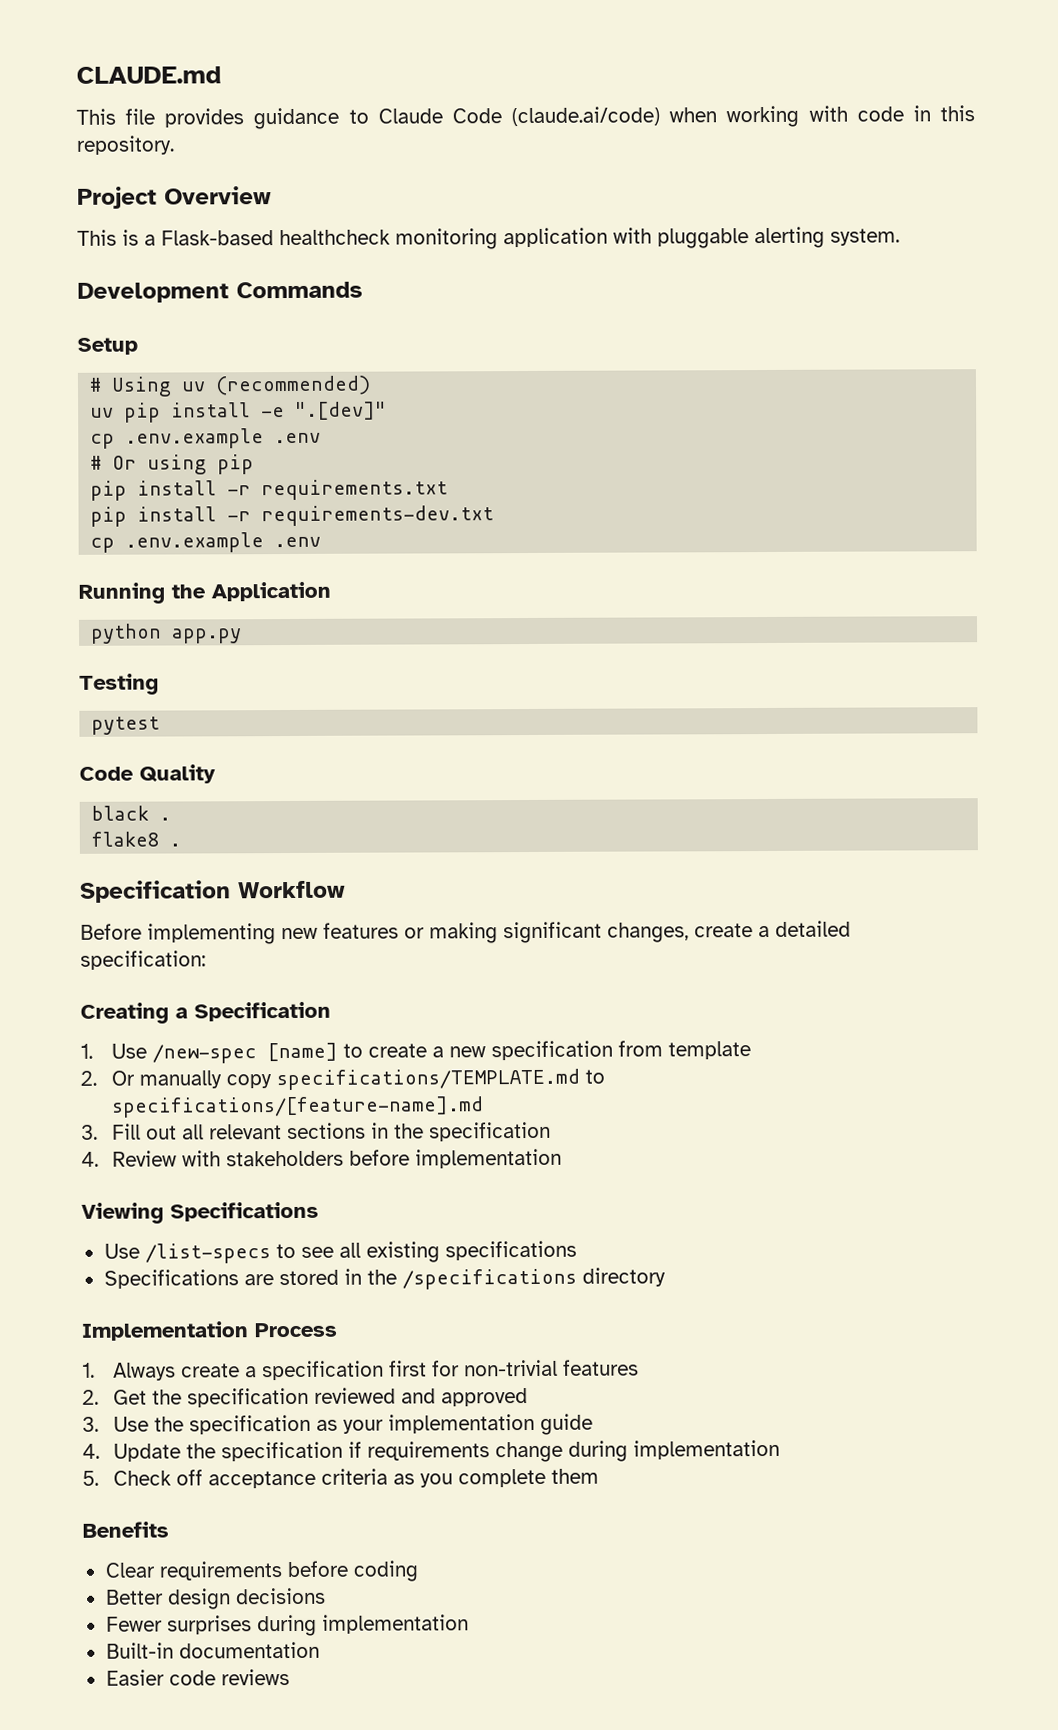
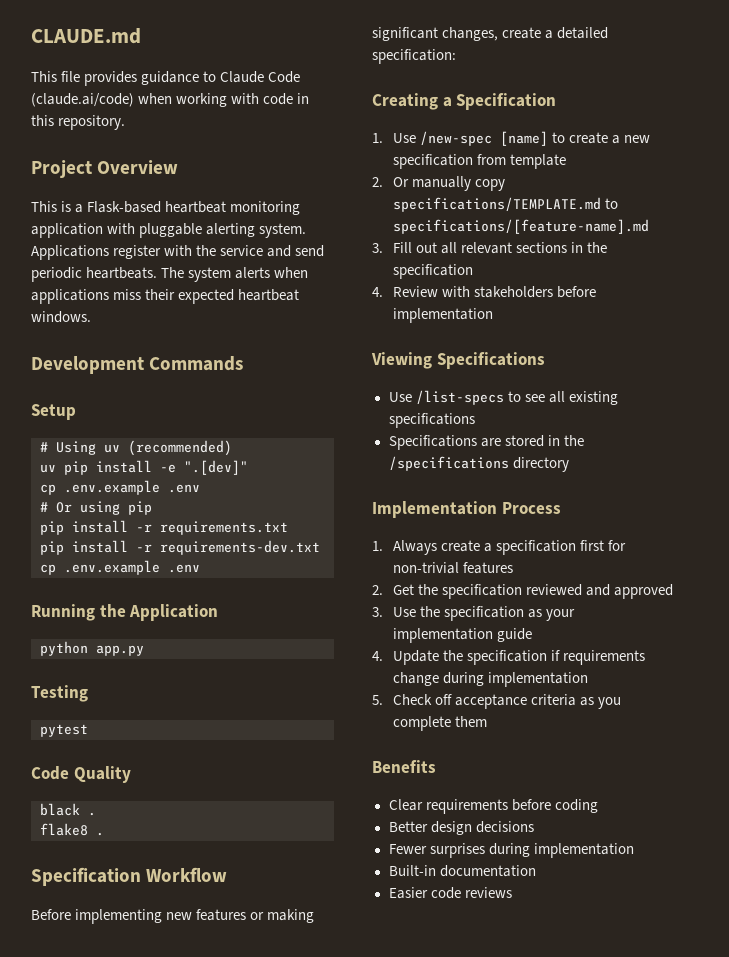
- This is a Flask-based healthcheck monitoring application with pluggable alerting system.
+ This is a Flask-based heartbeat monitoring application with pluggable alerting system. Applications register with the service and send periodic heartbeats. The system alerts when applications miss their expected heartbeat windows.

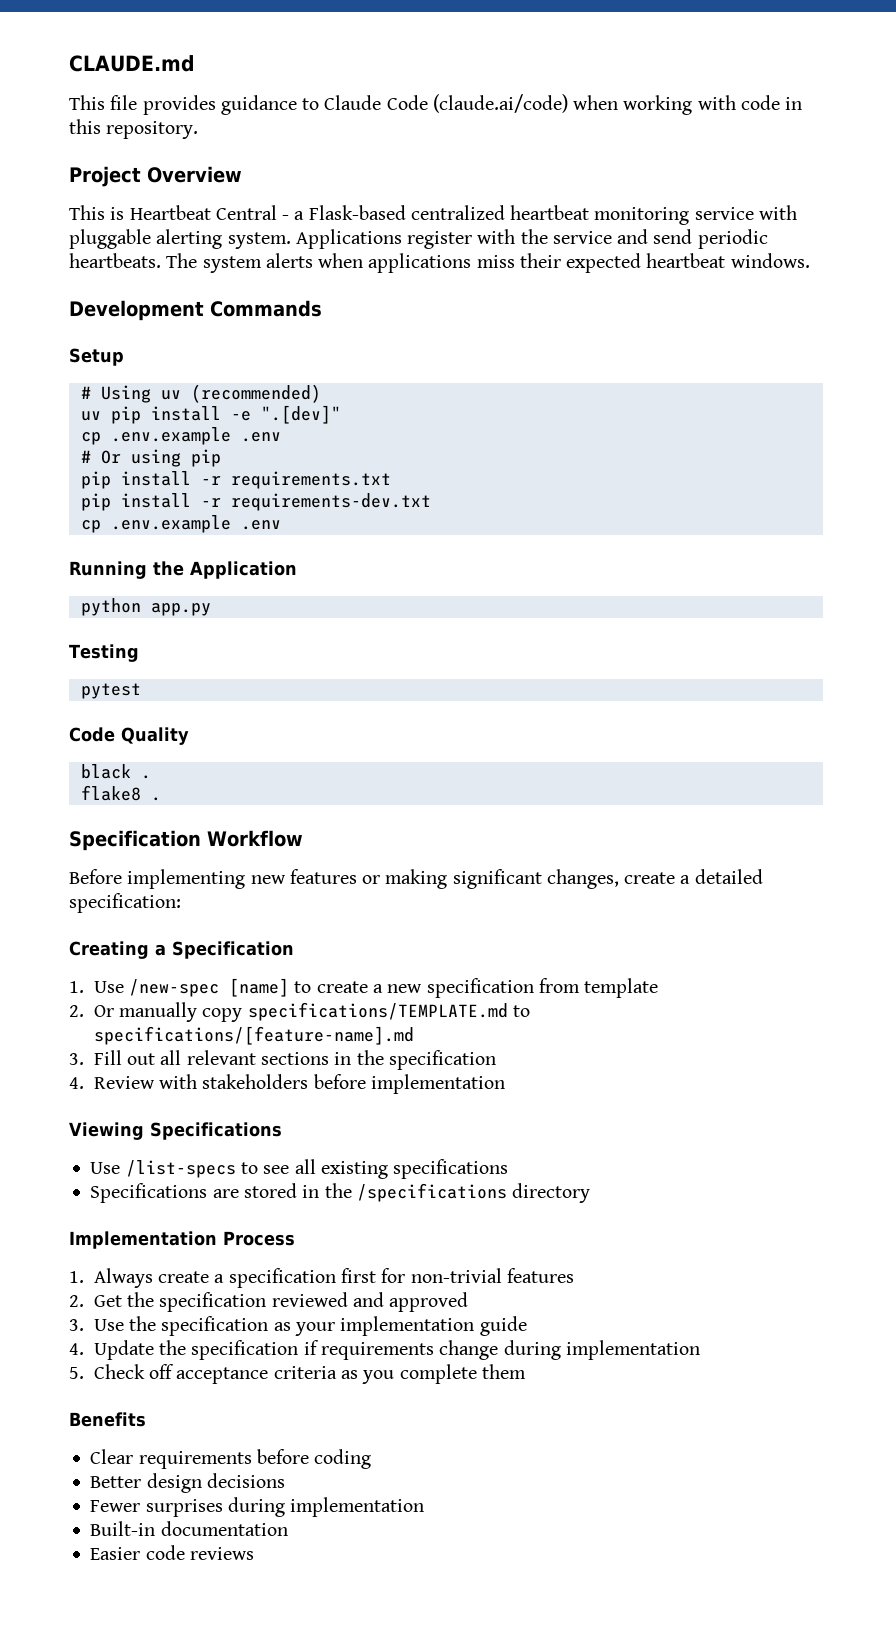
- This is a Flask-based heartbeat monitoring application with pluggable alerting system.
+ This is Heartbeat Central - a Flask-based centralized heartbeat monitoring service with pluggable alerting system.

